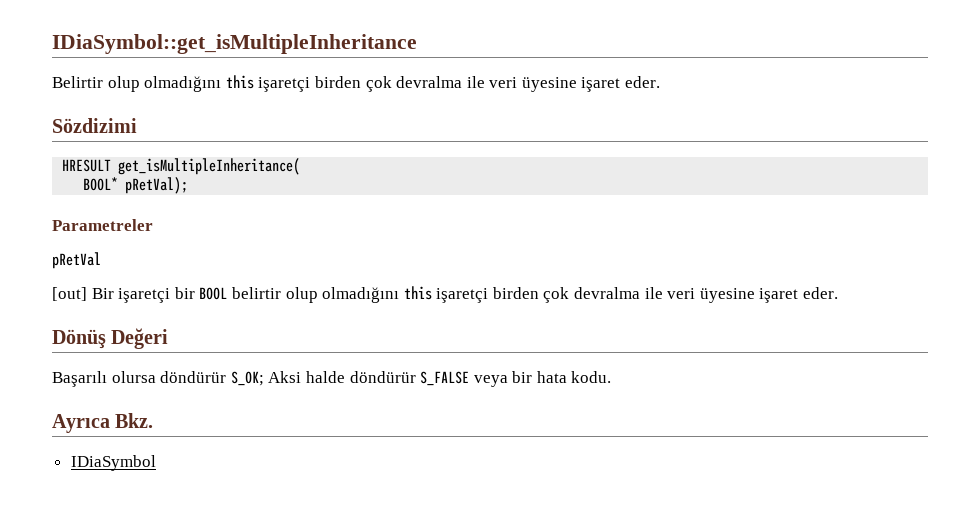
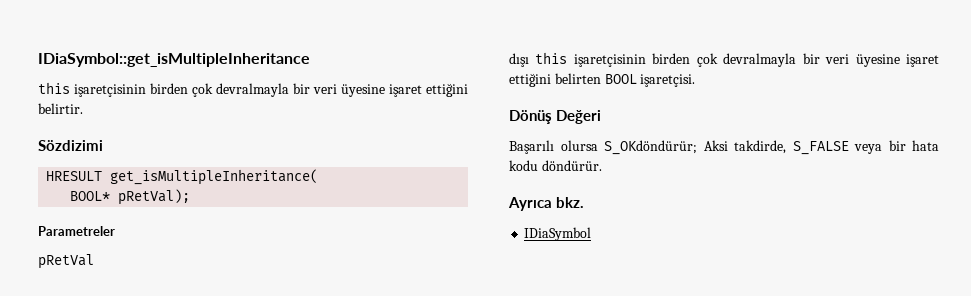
- Belirtir olup olmadığını this işaretçi birden çok devralma ile veri üyesine işaret eder.
+ this işaretçisinin birden çok devralmayla bir veri üyesine işaret ettiğini belirtir.
- [out] Bir işaretçi bir BOOL belirtir olup olmadığını this işaretçi birden çok devralma ile veri üyesine işaret eder.
+ dışı this işaretçisinin birden çok devralmayla bir veri üyesine işaret ettiğini belirten BOOL işaretçisi.
- Başarılı olursa döndürür S_OK; Aksi halde döndürür S_FALSE veya bir hata kodu.
+ Başarılı olursa S_OKdöndürür; Aksi takdirde, S_FALSE veya bir hata kodu döndürür.
- Ayrıca Bkz.
+ Ayrıca bkz.

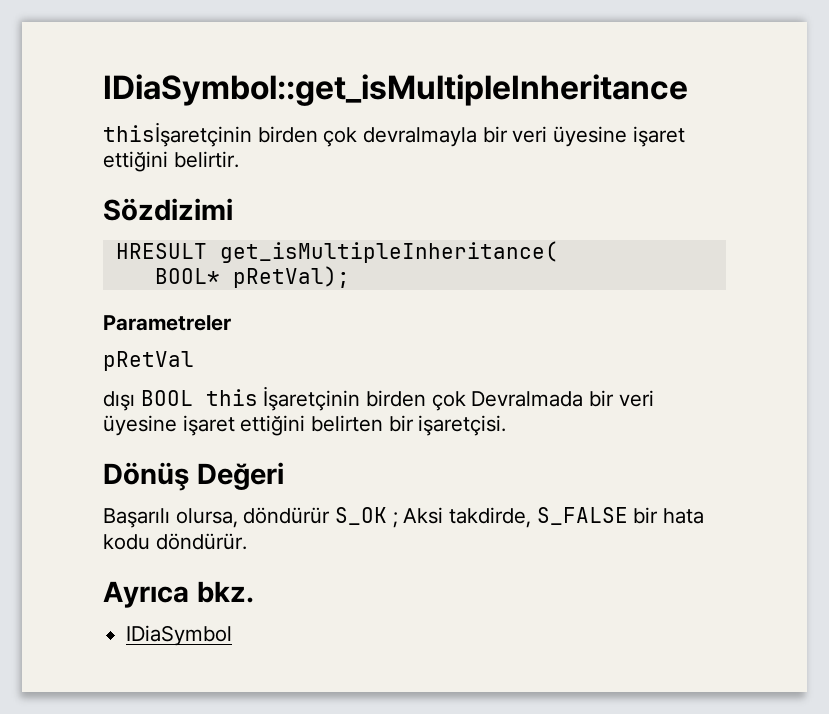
- this işaretçisinin birden çok devralmayla bir veri üyesine işaret ettiğini belirtir.
+ thisİşaretçinin birden çok devralmayla bir veri üyesine işaret ettiğini belirtir.
- dışı this işaretçisinin birden çok devralmayla bir veri üyesine işaret ettiğini belirten BOOL işaretçisi.
+ dışı BOOL this İşaretçinin birden çok Devralmada bir veri üyesine işaret ettiğini belirten bir işaretçisi.
- Başarılı olursa S_OKdöndürür; Aksi takdirde, S_FALSE veya bir hata kodu döndürür.
+ Başarılı olursa, döndürür S_OK ; Aksi takdirde, S_FALSE bir hata kodu döndürür.

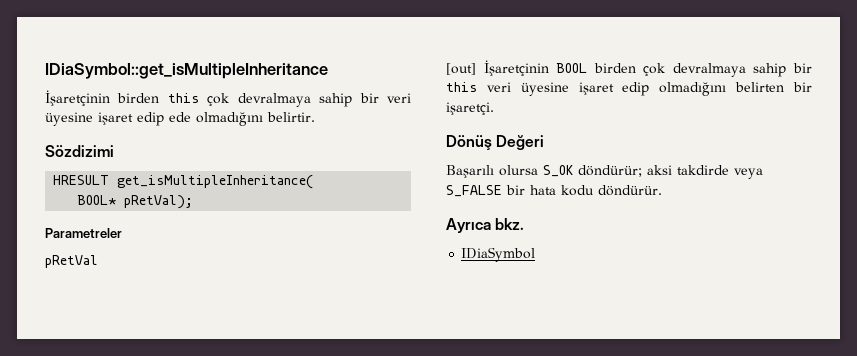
- thisİşaretçinin birden çok devralmayla bir veri üyesine işaret ettiğini belirtir.
+ İşaretçinin birden this çok devralmaya sahip bir veri üyesine işaret edip ede olmadığını belirtir.
- dışı BOOL this İşaretçinin birden çok Devralmada bir veri üyesine işaret ettiğini belirten bir işaretçisi.
+ [out] İşaretçinin BOOL birden çok devralmaya sahip bir this veri üyesine işaret edip olmadığını belirten bir işaretçi.
- Başarılı olursa, döndürür S_OK ; Aksi takdirde, S_FALSE bir hata kodu döndürür.
+ Başarılı olursa S_OK döndürür; aksi takdirde veya S_FALSE bir hata kodu döndürür.

